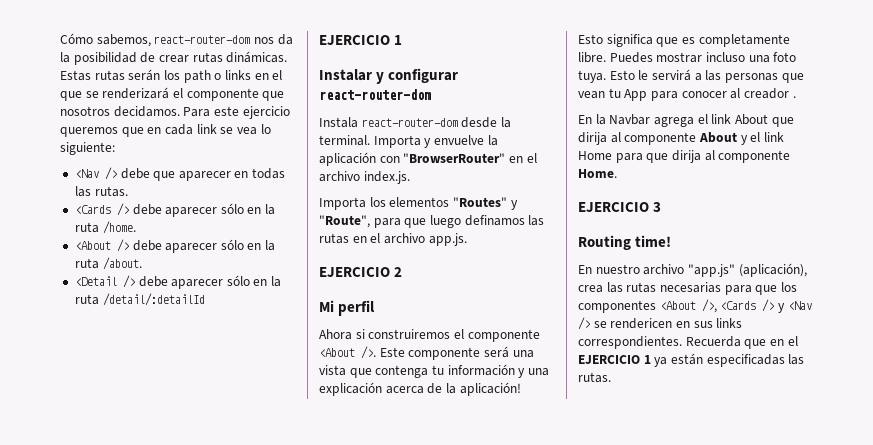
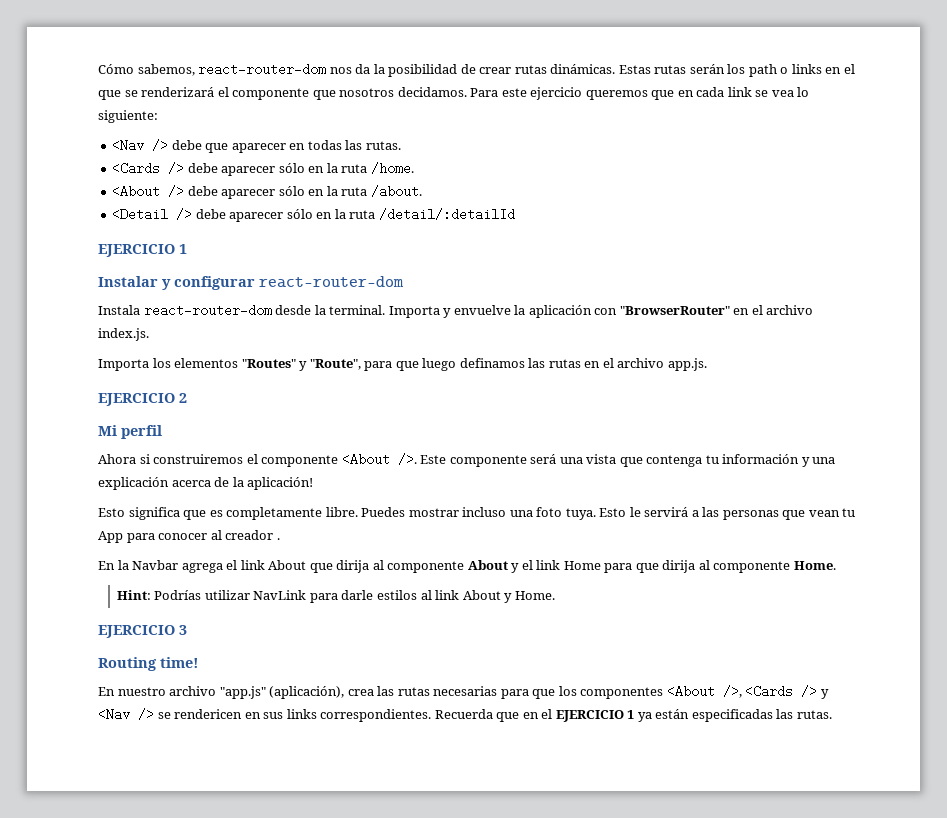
+ Hint: Podrías utilizar NavLink para darle estilos al link About y Home.

